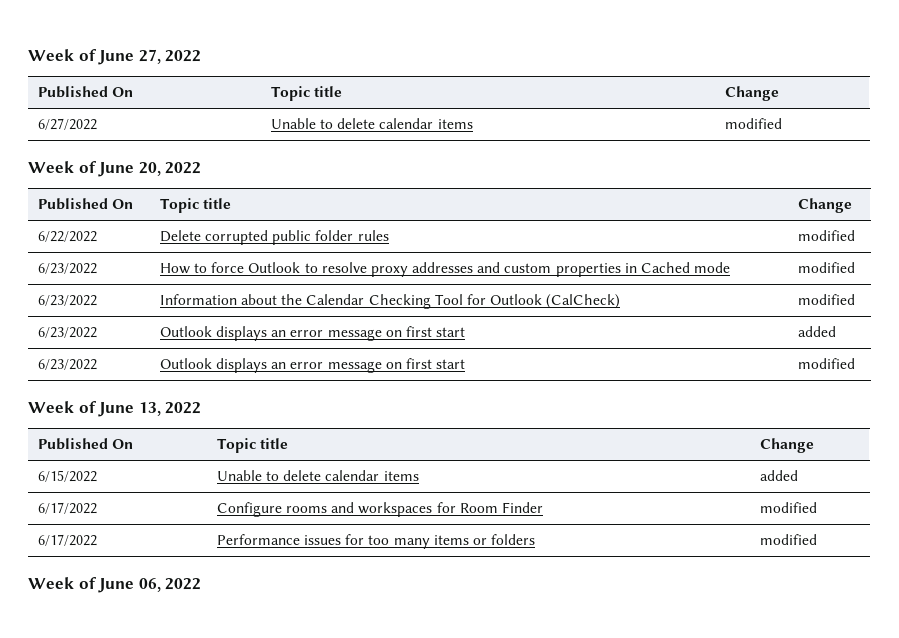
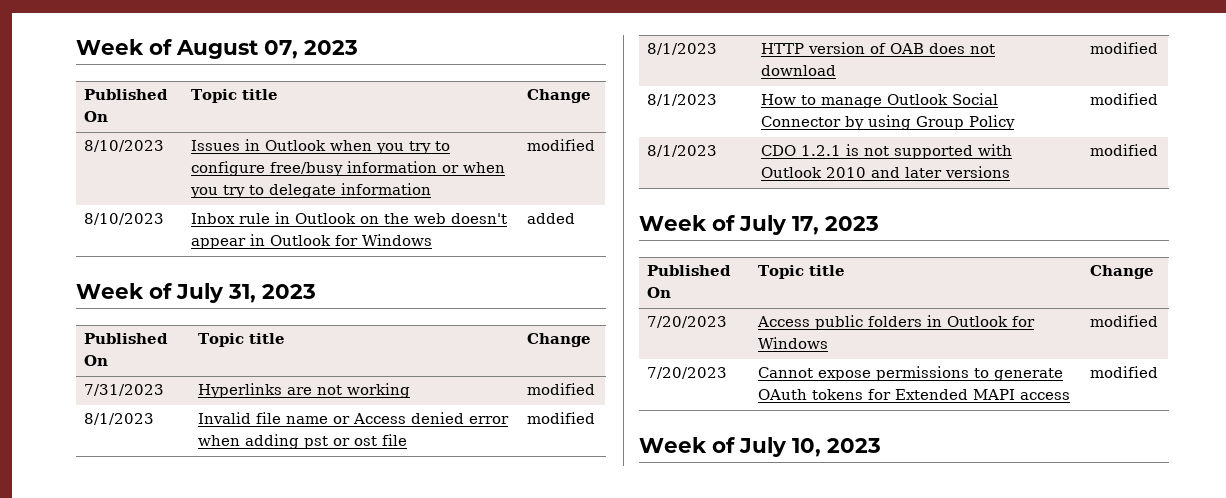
- Week of June 27, 2022
+ Week of August 07, 2023
  Published On | Topic title | Change
- 6/27/2022 | Unable to delete calendar items | modified
- Week of June 20, 2022
+ 8/10/2023 | Issues in Outlook when you try to configure free/busy information or when you try to delegate information | modified
+ 8/10/2023 | Inbox rule in Outlook on the web doesn't appear in Outlook for Windows | added
+ Week of July 31, 2023
  Published On | Topic title | Change
- 6/22/2022 | Delete corrupted public folder rules | modified
- 6/23/2022 | How to force Outlook to resolve proxy addresses and custom properties in Cached mode | modified
- 6/23/2022 | Information about the Calendar Checking Tool for Outlook (CalCheck) | modified
- 6/23/2022 | Outlook displays an error message on first start | added
- 6/23/2022 | Outlook displays an error message on first start | modified
- Week of June 13, 2022
+ 7/31/2023 | Hyperlinks are not working | modified
+ 8/1/2023 | Invalid file name or Access denied error when adding pst or ost file | modified
+ 8/1/2023 | HTTP version of OAB does not download | modified
+ 8/1/2023 | How to manage Outlook Social Connector by using Group Policy | modified
+ 8/1/2023 | CDO 1.2.1 is not supported with Outlook 2010 and later versions | modified
+ Week of July 17, 2023
  Published On | Topic title | Change
- 6/15/2022 | Unable to delete calendar items | added
- 6/17/2022 | Configure rooms and workspaces for Room Finder | modified
- 6/17/2022 | Performance issues for too many items or folders | modified
- Week of June 06, 2022
+ 7/20/2023 | Access public folders in Outlook for Windows | modified
+ 7/20/2023 | Cannot expose permissions to generate OAuth tokens for Extended MAPI access | modified
+ Week of July 10, 2023

